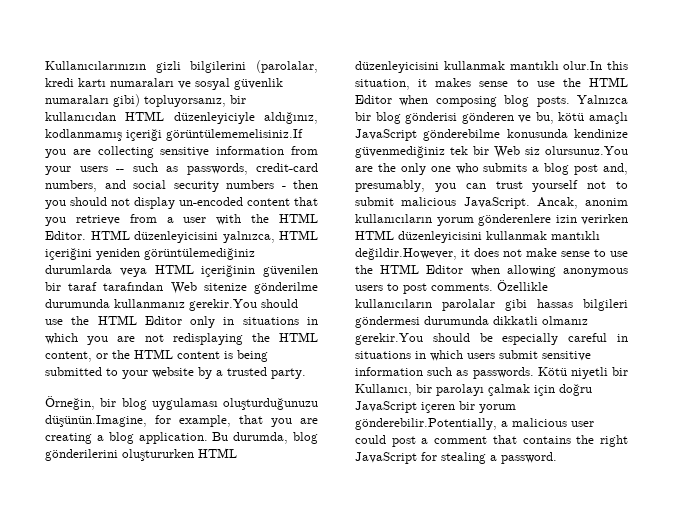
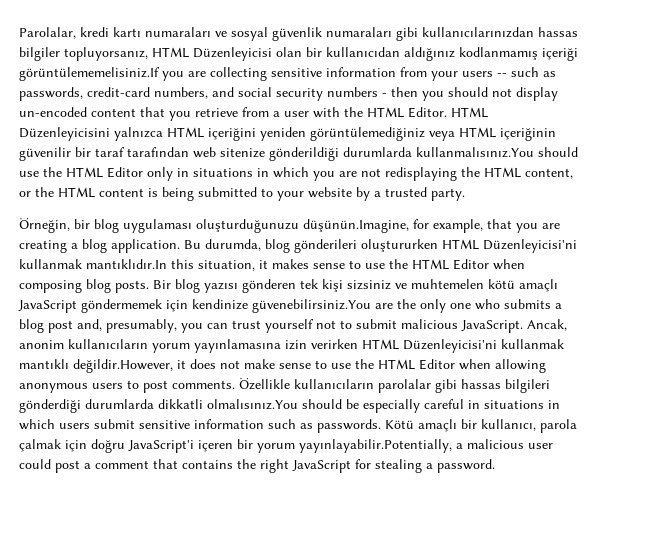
- Kullanıcılarınızın gizli bilgilerini (parolalar, kredi kartı numaraları ve sosyal güvenlik numaraları gibi) topluyorsanız, bir kullanıcıdan HTML düzenleyiciyle aldığınız, kodlanmamış içeriği görüntülememelisiniz.If you are collecting sensitive information from your users -- such as passwords, credit-card numbers, and social security numbers - then you should not display un-encoded content that you retrieve from a user with the HTML Editor.
+ Parolalar, kredi kartı numaraları ve sosyal güvenlik numaraları gibi kullanıcılarınızdan hassas bilgiler topluyorsanız, HTML Düzenleyicisi olan bir kullanıcıdan aldığınız kodlanmamış içeriği görüntülememelisiniz.If you are collecting sensitive information from your users -- such as passwords, credit-card numbers, and social security numbers - then you should not display un-encoded content that you retrieve from a user with the HTML Editor.
- HTML düzenleyicisini yalnızca, HTML içeriğini yeniden görüntülemediğiniz durumlarda veya HTML içeriğinin güvenilen bir taraf tarafından Web sitenize gönderilme durumunda kullanmanız gerekir.You should use the HTML Editor only in situations in which you are not redisplaying the HTML content, or the HTML content is being submitted to your website by a trusted party.
+ HTML Düzenleyicisini yalnızca HTML içeriğini yeniden görüntülemediğiniz veya HTML içeriğinin güvenilir bir taraf tarafından web sitenize gönderildiği durumlarda kullanmalısınız.You should use the HTML Editor only in situations in which you are not redisplaying the HTML content, or the HTML content is being submitted to your website by a trusted party.
- Bu durumda, blog gönderilerini oluştururken HTML düzenleyicisini kullanmak mantıklı olur.In this situation, it makes sense to use the HTML Editor when composing blog posts.
+ Bu durumda, blog gönderileri oluştururken HTML Düzenleyicisi'ni kullanmak mantıklıdır.In this situation, it makes sense to use the HTML Editor when composing blog posts.
- Yalnızca bir blog gönderisi gönderen ve bu, kötü amaçlı JavaScript gönderebilme konusunda kendinize güvenmediğiniz tek bir Web siz olursunuz.You are the only one who submits a blog post and, presumably, you can trust yourself not to submit malicious JavaScript.
+ Bir blog yazısı gönderen tek kişi sizsiniz ve muhtemelen kötü amaçlı JavaScript göndermemek için kendinize güvenebilirsiniz.You are the only one who submits a blog post and, presumably, you can trust yourself not to submit malicious JavaScript.
- Ancak, anonim kullanıcıların yorum gönderenlere izin verirken HTML düzenleyicisini kullanmak mantıklı değildir.However, it does not make sense to use the HTML Editor when allowing anonymous users to post comments.
+ Ancak, anonim kullanıcıların yorum yayınlamasına izin verirken HTML Düzenleyicisi'ni kullanmak mantıklı değildir.However, it does not make sense to use the HTML Editor when allowing anonymous users to post comments.
- Özellikle kullanıcıların parolalar gibi hassas bilgileri göndermesi durumunda dikkatli olmanız gerekir.You should be especially careful in situations in which users submit sensitive information such as passwords.
+ Özellikle kullanıcıların parolalar gibi hassas bilgileri gönderdiği durumlarda dikkatli olmalısınız.You should be especially careful in situations in which users submit sensitive information such as passwords.
- Kötü niyetli bir Kullanıcı, bir parolayı çalmak için doğru JavaScript içeren bir yorum gönderebilir.Potentially, a malicious user could post a comment that contains the right JavaScript for stealing a password.
+ Kötü amaçlı bir kullanıcı, parola çalmak için doğru JavaScript'i içeren bir yorum yayınlayabilir.Potentially, a malicious user could post a comment that contains the right JavaScript for stealing a password.

